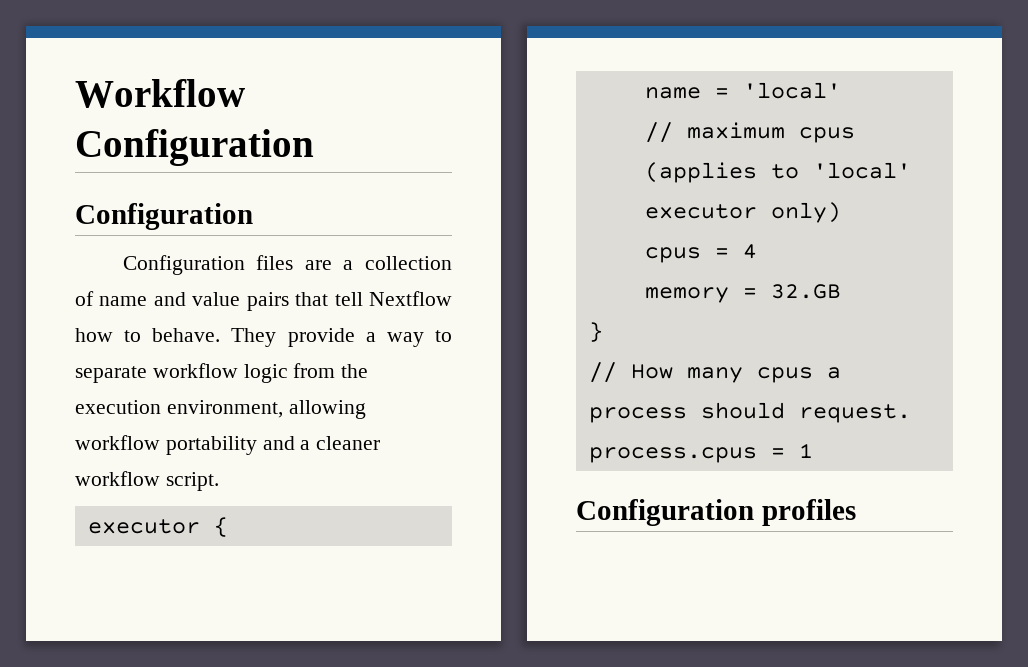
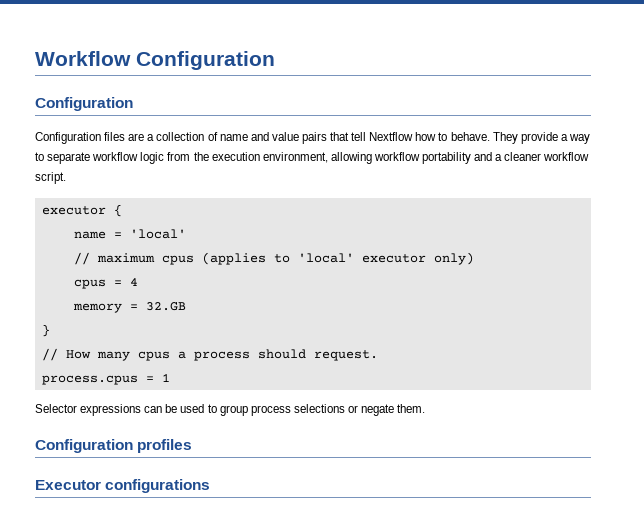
+ Selector expressions can be used to group process selections or negate them.
+ Executor configurations

